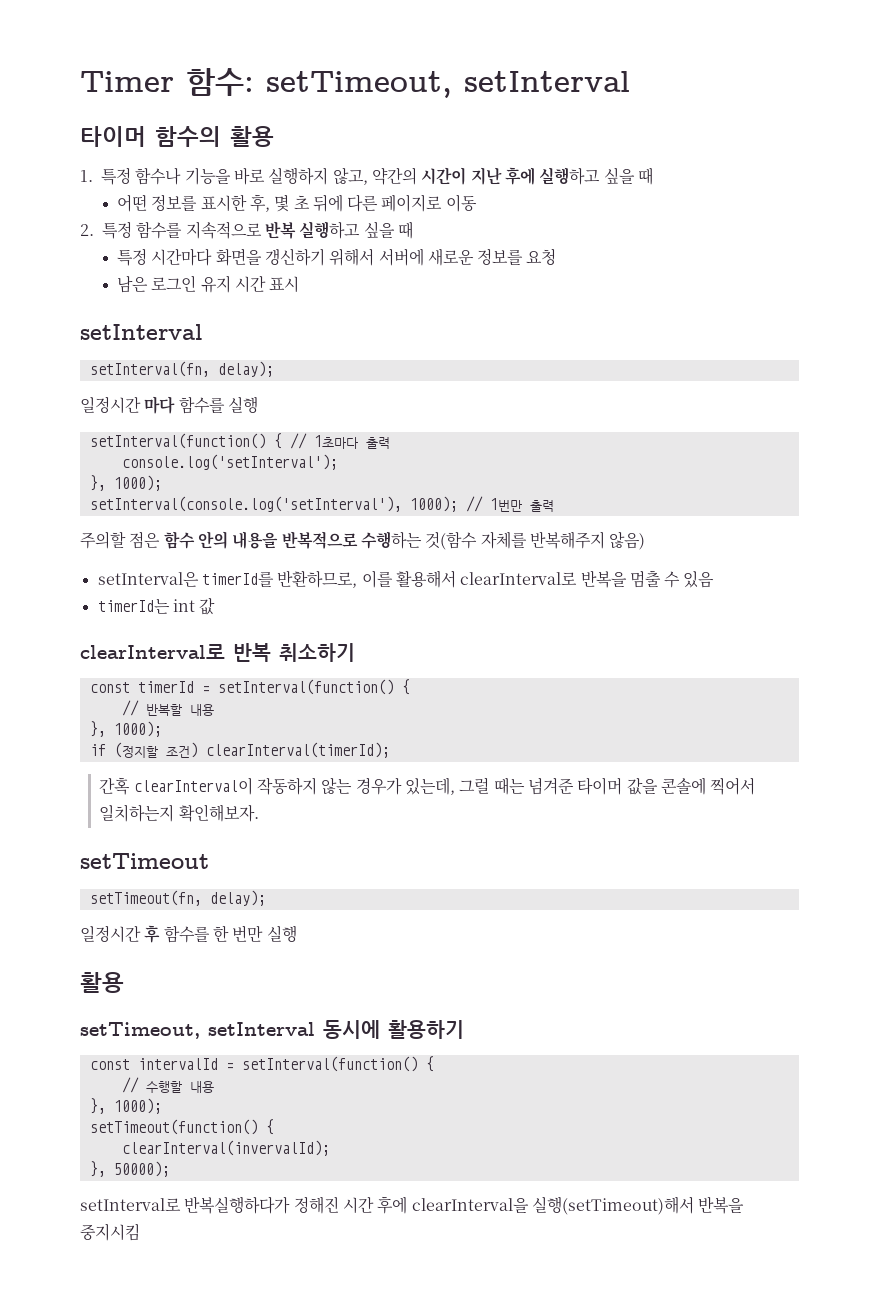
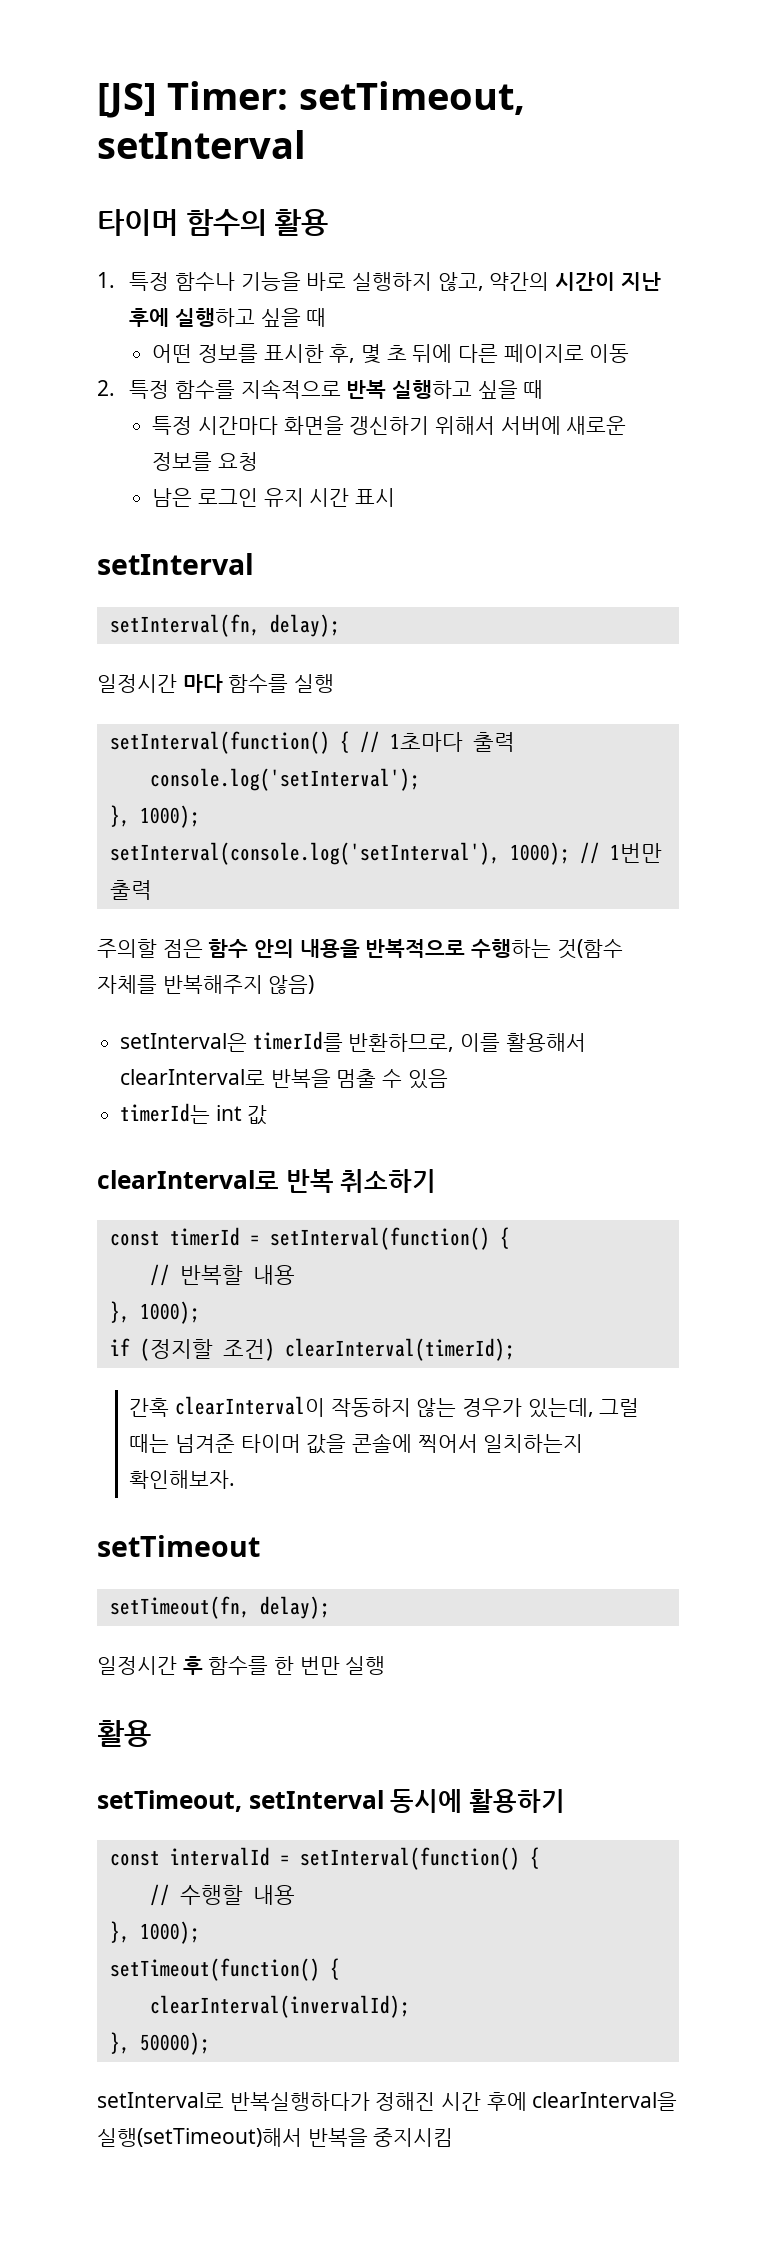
- Timer 함수: setTimeout, setInterval
+ [JS] Timer: setTimeout, setInterval

